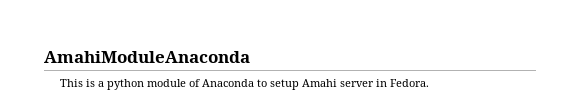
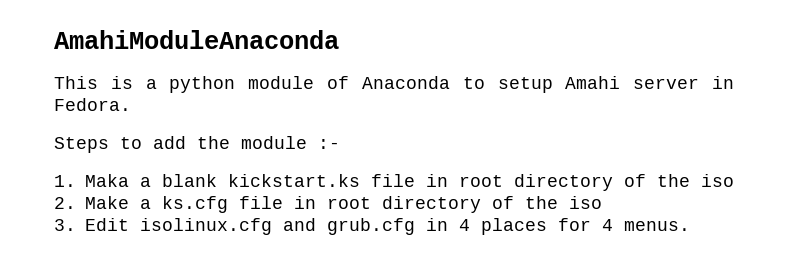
+ Steps to add the module :-
+ 1. Maka a blank kickstart.ks file in root directory of the iso
+ 2. Make a ks.cfg file in root directory of the iso
+ 3. Edit isolinux.cfg and grub.cfg in 4 places for 4 menus.

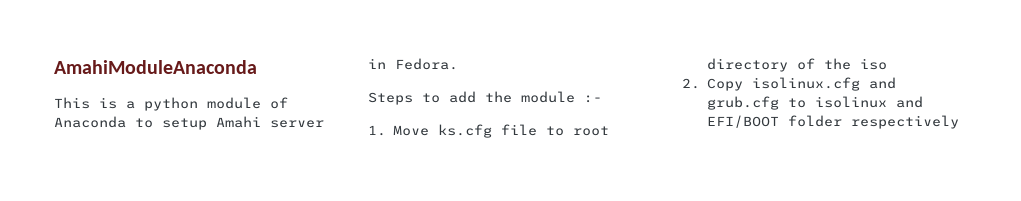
- 1. Maka a blank kickstart.ks file in root directory of the iso
+ 1. Move ks.cfg file to root directory of the iso
- 2. Make a ks.cfg file in root directory of the iso
- 3. Edit isolinux.cfg and grub.cfg in 4 places for 4 menus.
+ 2. Copy isolinux.cfg and grub.cfg to isolinux and EFI/BOOT folder respectively

